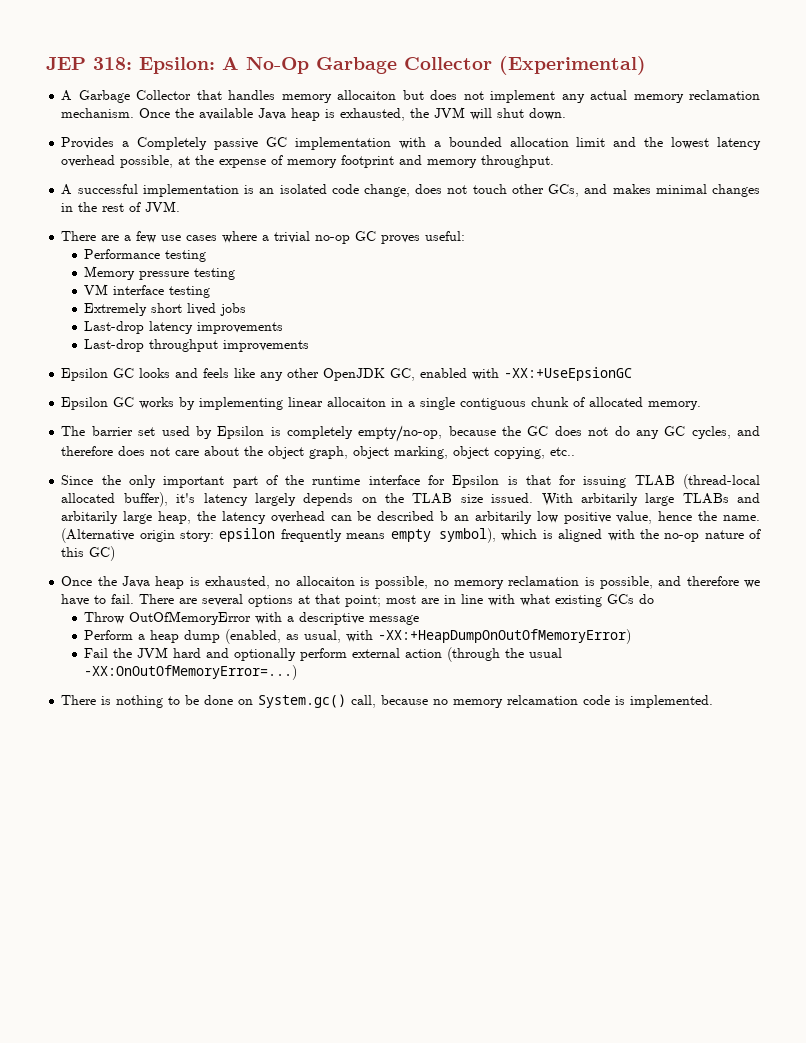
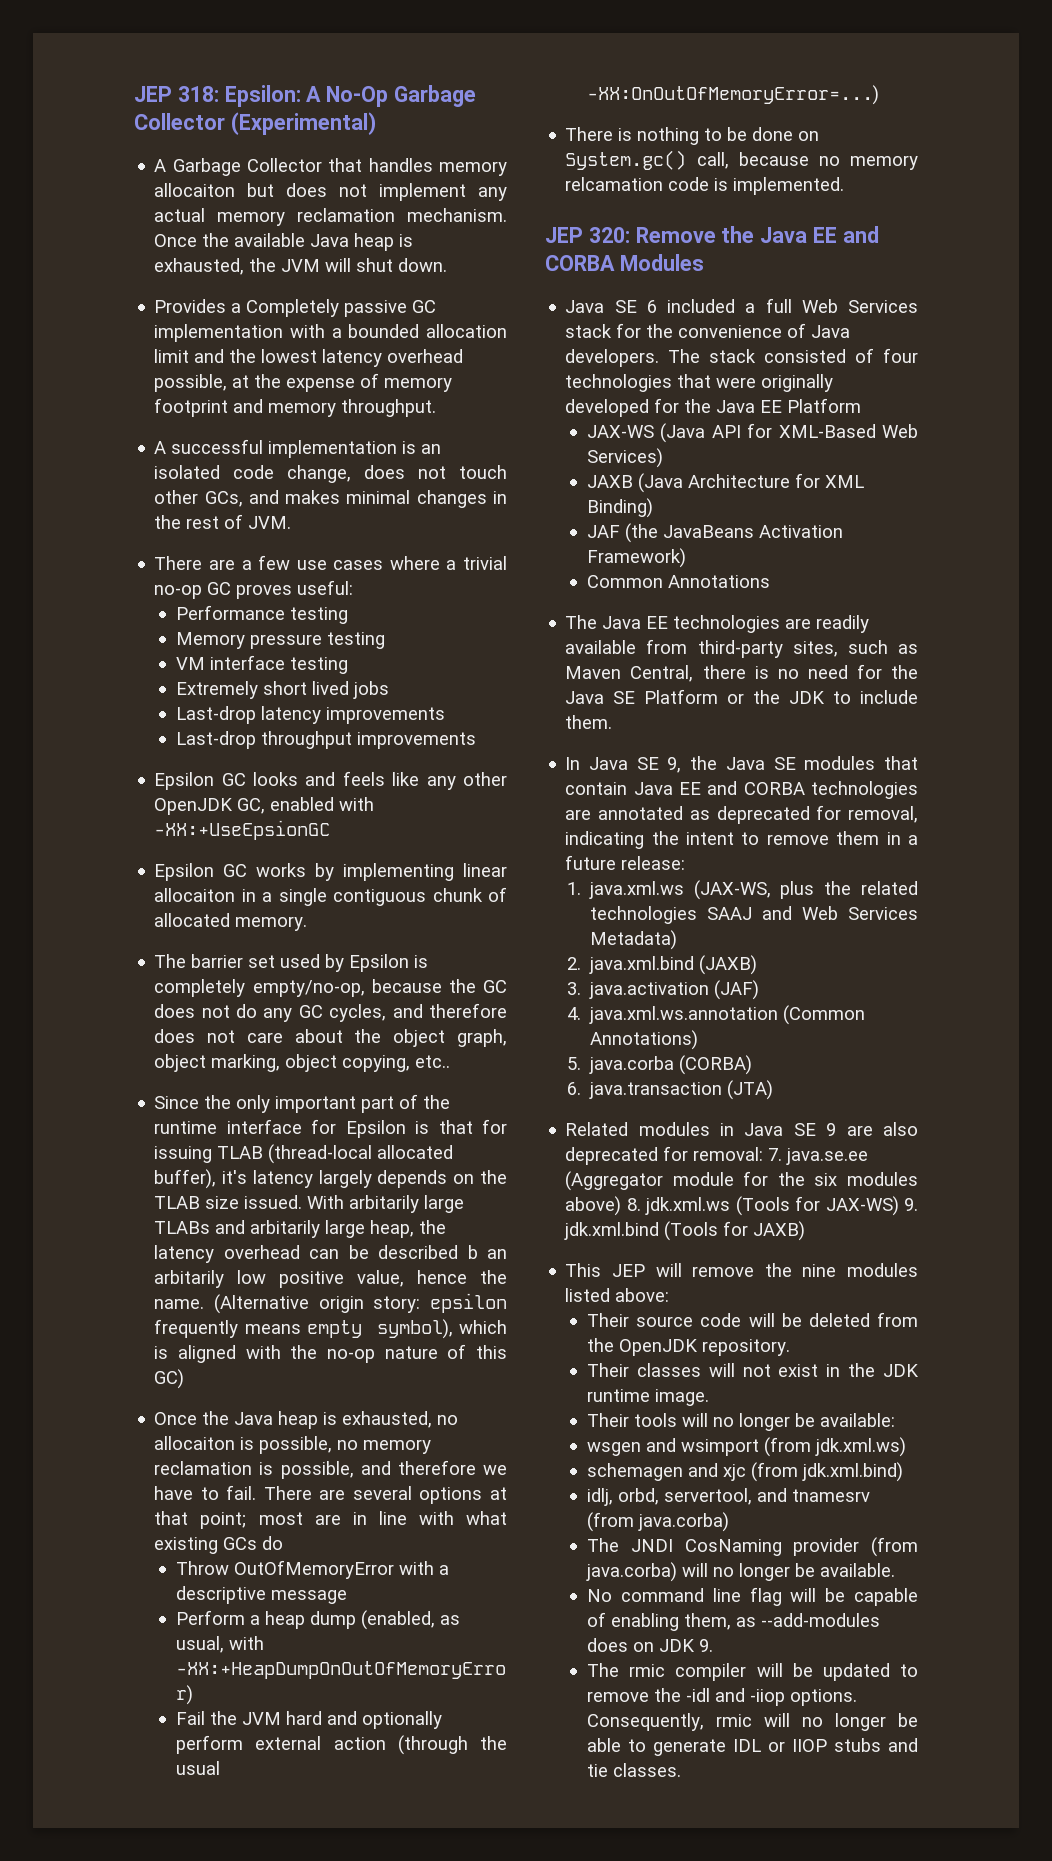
+ JEP 320: Remove the Java EE and CORBA Modules
+ Java SE 6 included a full Web Services stack for the convenience of Java developers. The stack consisted of four technologies that were originally developed for the Java EE Platform
+ JAX-WS (Java API for XML-Based Web Services)
+ JAXB (Java Architecture for XML Binding)
+ JAF (the JavaBeans Activation Framework)
+ Common Annotations
+ The Java EE technologies are readily available from third-party sites, such as Maven Central, there is no need for the Java SE Platform or the JDK to include them.
+ In Java SE 9, the Java SE modules that contain Java EE and CORBA technologies are annotated as deprecated for removal, indicating the intent to remove them in a future release:
+ 1. java.xml.ws (JAX-WS, plus the related technologies SAAJ and Web Services Metadata)
+ 2. java.xml.bind (JAXB)
+ 3. java.activation (JAF)
+ 4. java.xml.ws.annotation (Common Annotations)
+ 5. java.corba (CORBA)
+ 6. java.transaction (JTA)
+ Related modules in Java SE 9 are also deprecated for removal: 7. java.se.ee (Aggregator module for the six modules above) 8. jdk.xml.ws (Tools for JAX-WS) 9. jdk.xml.bind (Tools for JAXB)
+ This JEP will remove the nine modules listed above:
+ Their source code will be deleted from the OpenJDK repository.
+ Their classes will not exist in the JDK runtime image.
+ Their tools will no longer be available:
+ wsgen and wsimport (from jdk.xml.ws)
+ schemagen and xjc (from jdk.xml.bind)
+ idlj, orbd, servertool, and tnamesrv (from java.corba)
+ The JNDI CosNaming provider (from java.corba) will no longer be available.
+ No command line flag will be capable of enabling them, as --add-modules does on JDK 9.
+ The rmic compiler will be updated to remove the -idl and -iiop options. Consequently, rmic will no longer be able to generate IDL or IIOP stubs and tie classes.

